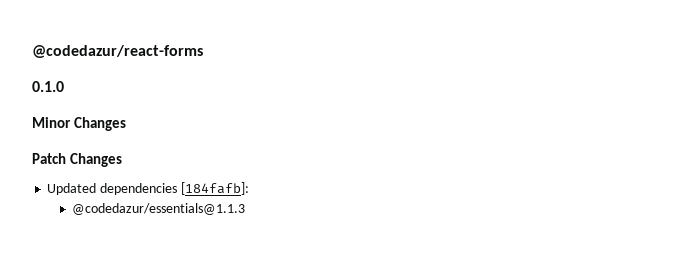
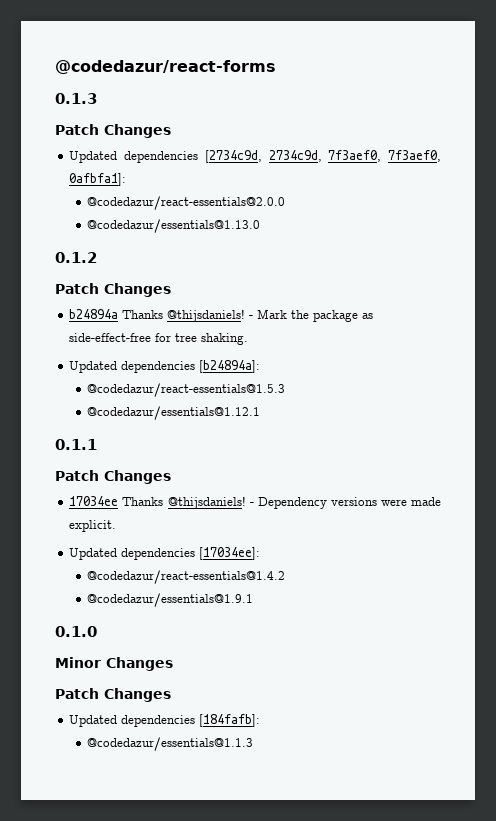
+ 0.1.3
+ Patch Changes
+ Updated dependencies [2734c9d, 2734c9d, 7f3aef0, 7f3aef0, 0afbfa1]:
+ @codedazur/react-essentials@2.0.0
+ @codedazur/essentials@1.13.0
+ 0.1.2
+ Patch Changes
+ b24894a Thanks @thijsdaniels! - Mark the package as side-effect-free for tree shaking.
+ Updated dependencies [b24894a]:
+ @codedazur/react-essentials@1.5.3
+ @codedazur/essentials@1.12.1
+ 0.1.1
+ Patch Changes
+ 17034ee Thanks @thijsdaniels! - Dependency versions were made explicit.
+ Updated dependencies [17034ee]:
+ @codedazur/react-essentials@1.4.2
+ @codedazur/essentials@1.9.1

